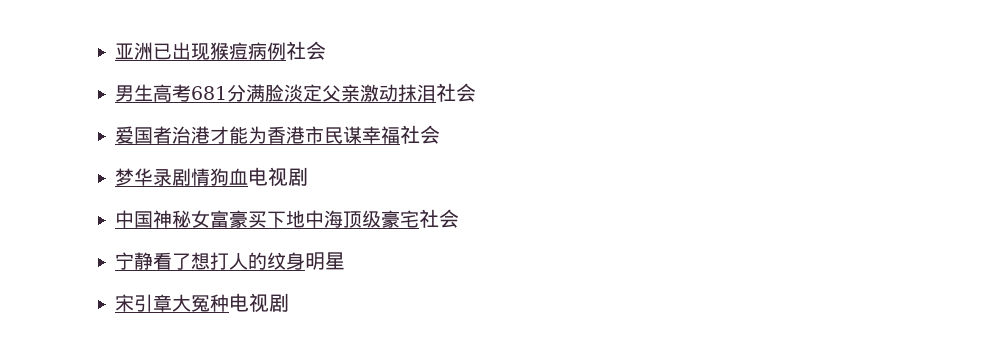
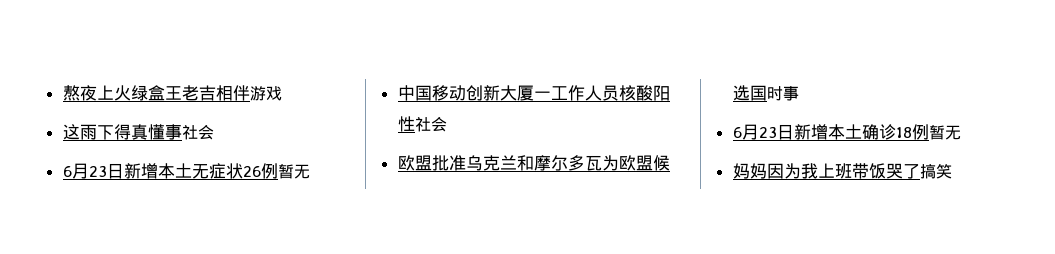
- 亚洲已出现猴痘病例社会
- 男生高考681分满脸淡定父亲激动抹泪社会
- 爱国者治港才能为香港市民谋幸福社会
- 梦华录剧情狗血电视剧
- 中国神秘女富豪买下地中海顶级豪宅社会
- 宁静看了想打人的纹身明星
- 宋引章大冤种电视剧
+ 熬夜上火绿盒王老吉相伴游戏
+ 这雨下得真懂事社会
+ 6月23日新增本土无症状26例暂无
+ 中国移动创新大厦一工作人员核酸阳性社会
+ 欧盟批准乌克兰和摩尔多瓦为欧盟候选国时事
+ 6月23日新增本土确诊18例暂无
+ 妈妈因为我上班带饭哭了搞笑

